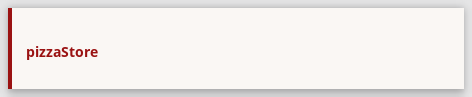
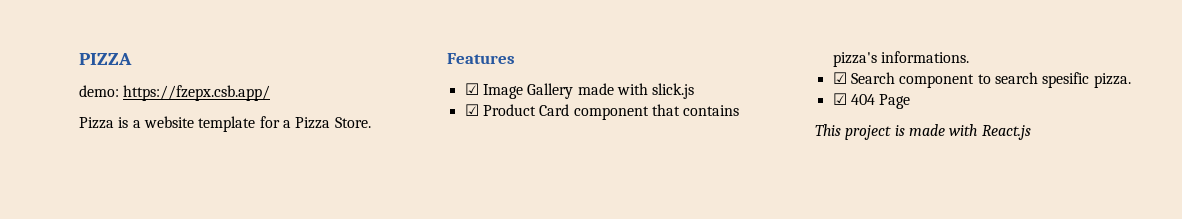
- pizzaStore
+ PIZZA
+ demo: https://fzepx.csb.app/
+ Pizza is a website template for a Pizza Store.
+ Features
+ ☑ Image Gallery made with slick.js
+ ☑ Product Card component that contains pizza's informations.
+ ☑ Search component to search spesific pizza.
+ ☑ 404 Page
+ This project is made with React.js

